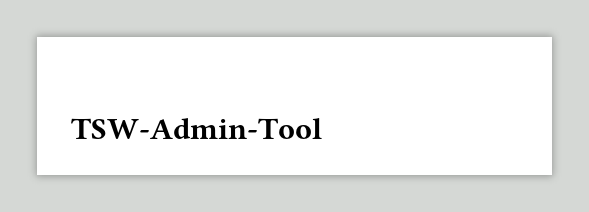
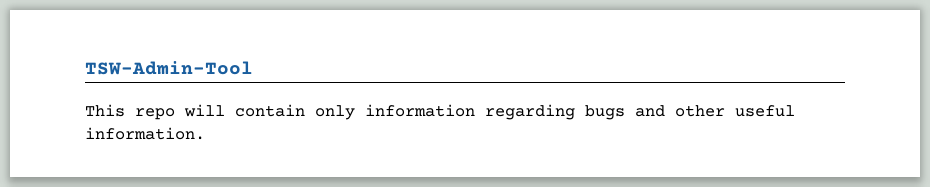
+ This repo will contain only information regarding bugs and other useful information.

